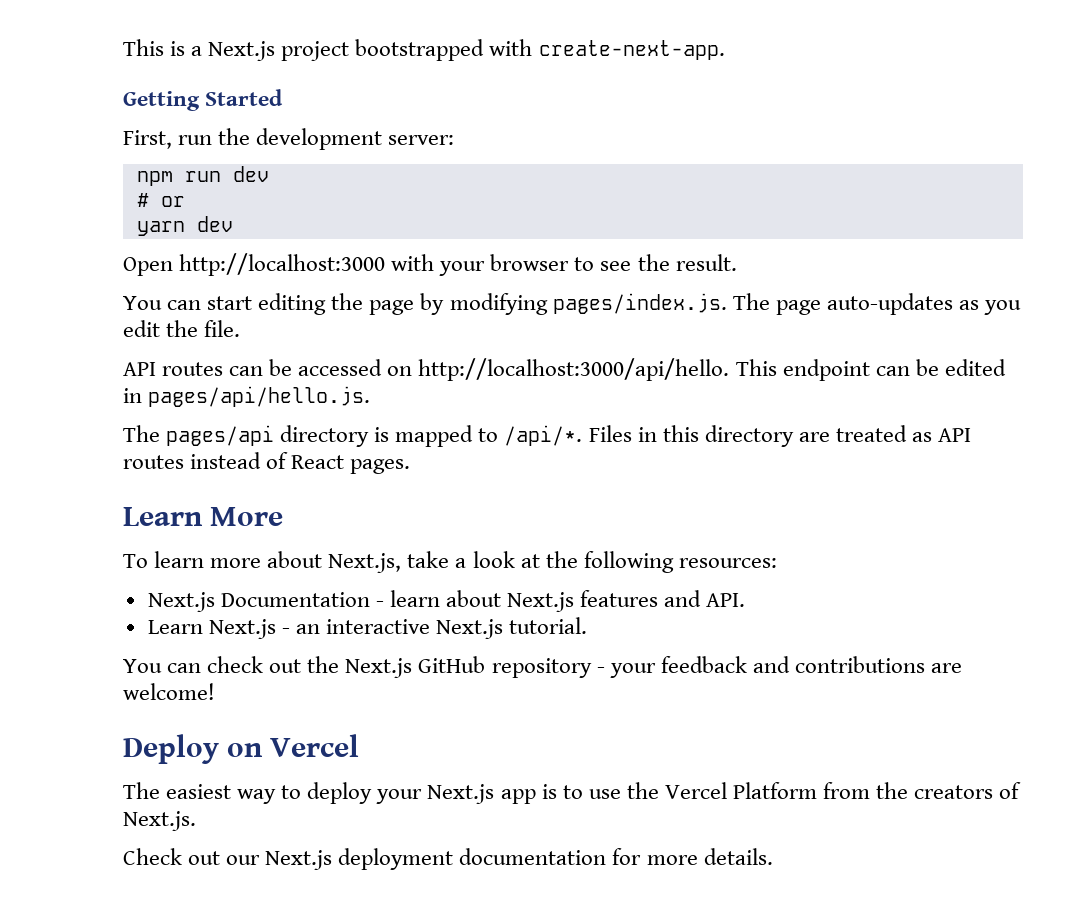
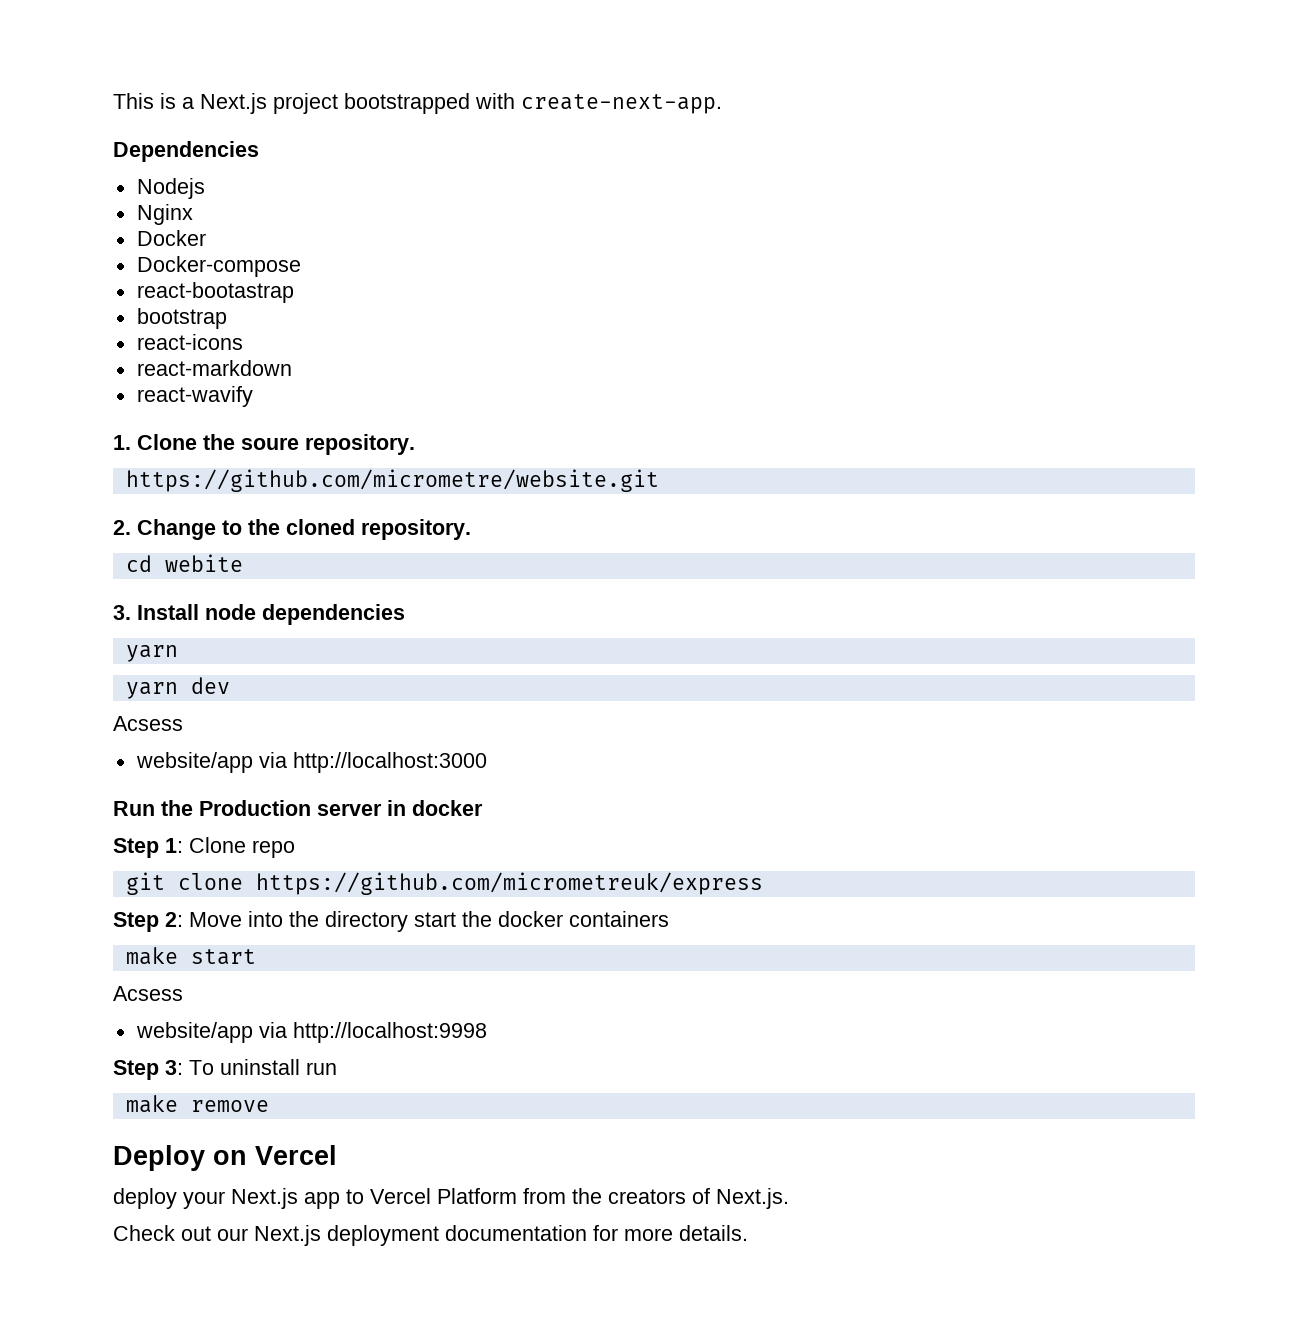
- Getting Started
- First, run the development server:
- npm run dev
- # or
+ Dependencies
+ Nodejs
+ Nginx
+ Docker
+ Docker-compose
+ react-bootastrap
+ bootstrap
+ react-icons
+ react-markdown
+ react-wavify
+ 1. Clone the soure repository.
+ https://github.com/micrometre/website.git
+ 2. Change to the cloned repository.
+ cd webite
+ 3. Install node dependencies
+ yarn
  yarn dev
- Open http://localhost:3000 with your browser to see the result.
- You can start editing the page by modifying pages/index.js. The page auto-updates as you edit the file.
- API routes can be accessed on http://localhost:3000/api/hello. This endpoint can be edited in pages/api/hello.js.
- The pages/api directory is mapped to /api/*. Files in this directory are treated as API routes instead of React pages.
- Learn More
- To learn more about Next.js, take a look at the following resources:
- Next.js Documentation - learn about Next.js features and API.
- Learn Next.js - an interactive Next.js tutorial.
- You can check out the Next.js GitHub repository - your feedback and contributions are welcome!
+ Acsess
+ website/app via http://localhost:3000
+ Run the Production server in docker
+ Step 1: Clone repo
+ git clone https://github.com/micrometreuk/express
+ Step 2: Move into the directory start the docker containers
+ make start
+ Acsess
+ website/app via http://localhost:9998
+ Step 3: To uninstall run
+ make remove
  Deploy on Vercel
- The easiest way to deploy your Next.js app is to use the Vercel Platform from the creators of Next.js.
+ deploy your Next.js app to Vercel Platform from the creators of Next.js.

